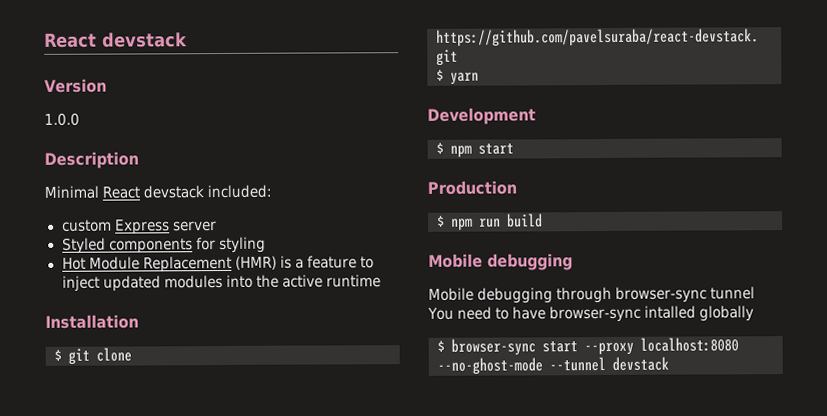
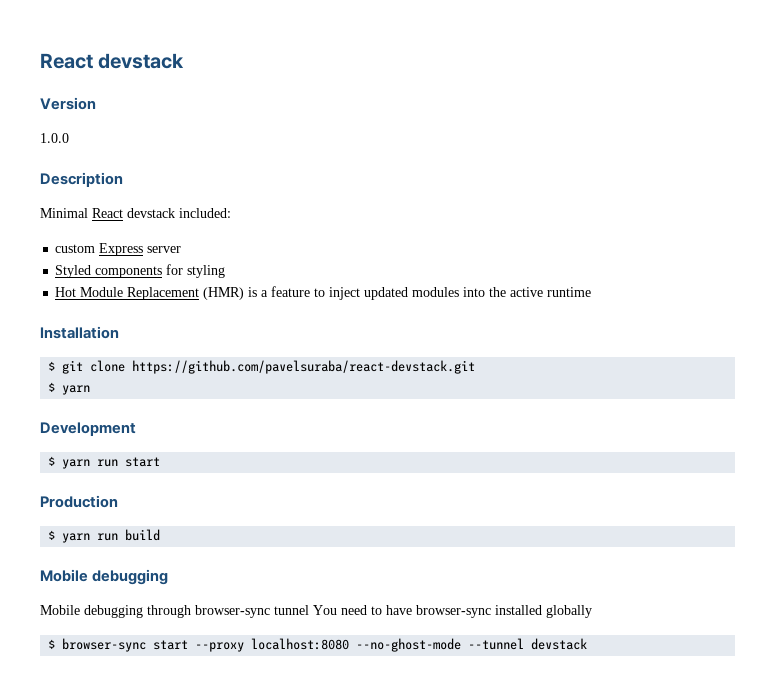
- $ npm start
+ $ yarn run start
- $ npm run build
+ $ yarn run build
- Mobile debugging through browser-sync tunnel You need to have browser-sync intalled globally
+ Mobile debugging through browser-sync tunnel You need to have browser-sync installed globally

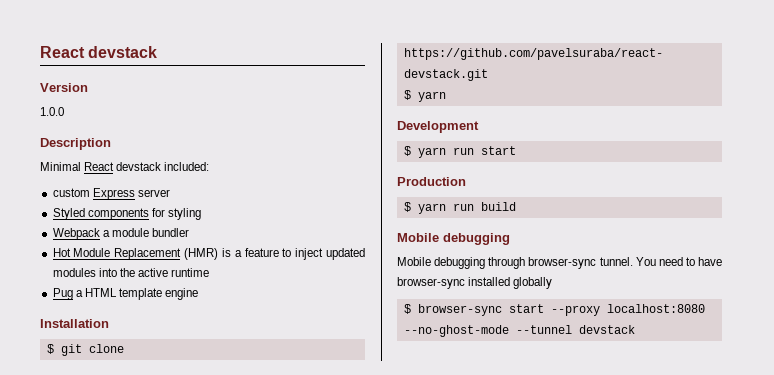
+ Webpack a module bundler
+ Pug a HTML template engine
- Mobile debugging through browser-sync tunnel You need to have browser-sync installed globally
+ Mobile debugging through browser-sync tunnel. You need to have browser-sync installed globally

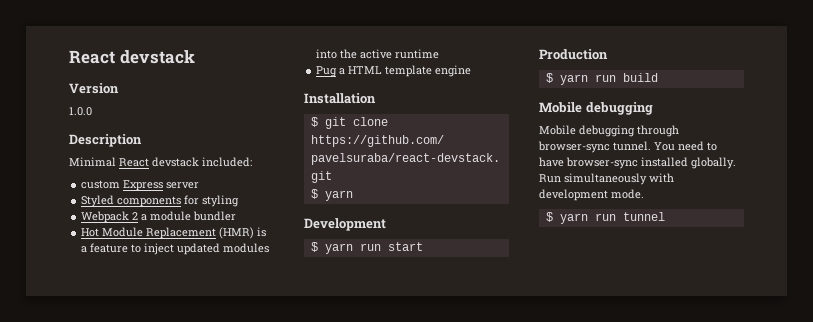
- Webpack a module bundler
+ Webpack 2 a module bundler
- You need to have browser-sync installed globally
- $ browser-sync start --proxy localhost:8080 --no-ghost-mode --tunnel devstack
+ You need to have browser-sync installed globally. Run simultaneously with development mode.
+ $ yarn run tunnel

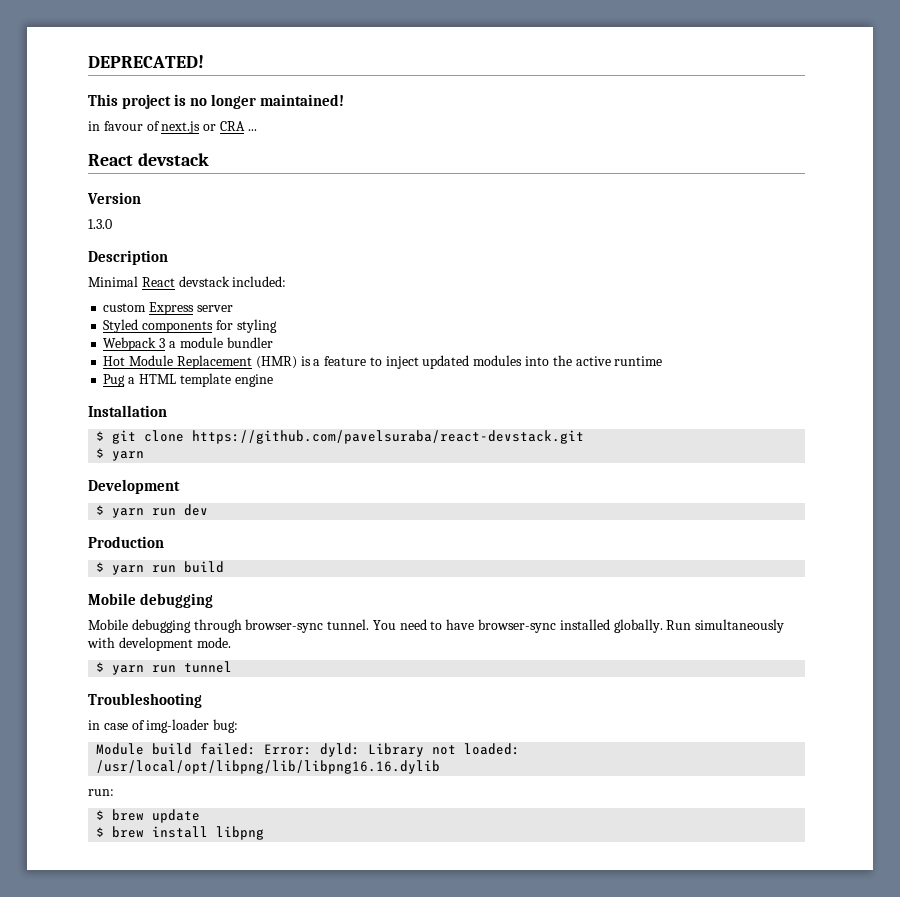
+ DEPRECATED!
+ This project is no longer maintained!
+ in favour of next.js or CRA ...
- 1.0.0
+ 1.3.0
- Webpack 2 a module bundler
+ Webpack 3 a module bundler
- $ yarn run start
+ $ yarn run dev
+ Troubleshooting
+ in case of img-loader bug:
+ Module build failed: Error: dyld: Library not loaded: /usr/local/opt/libpng/lib/libpng16.16.dylib
+ run:
+ $ brew update
+ $ brew install libpng

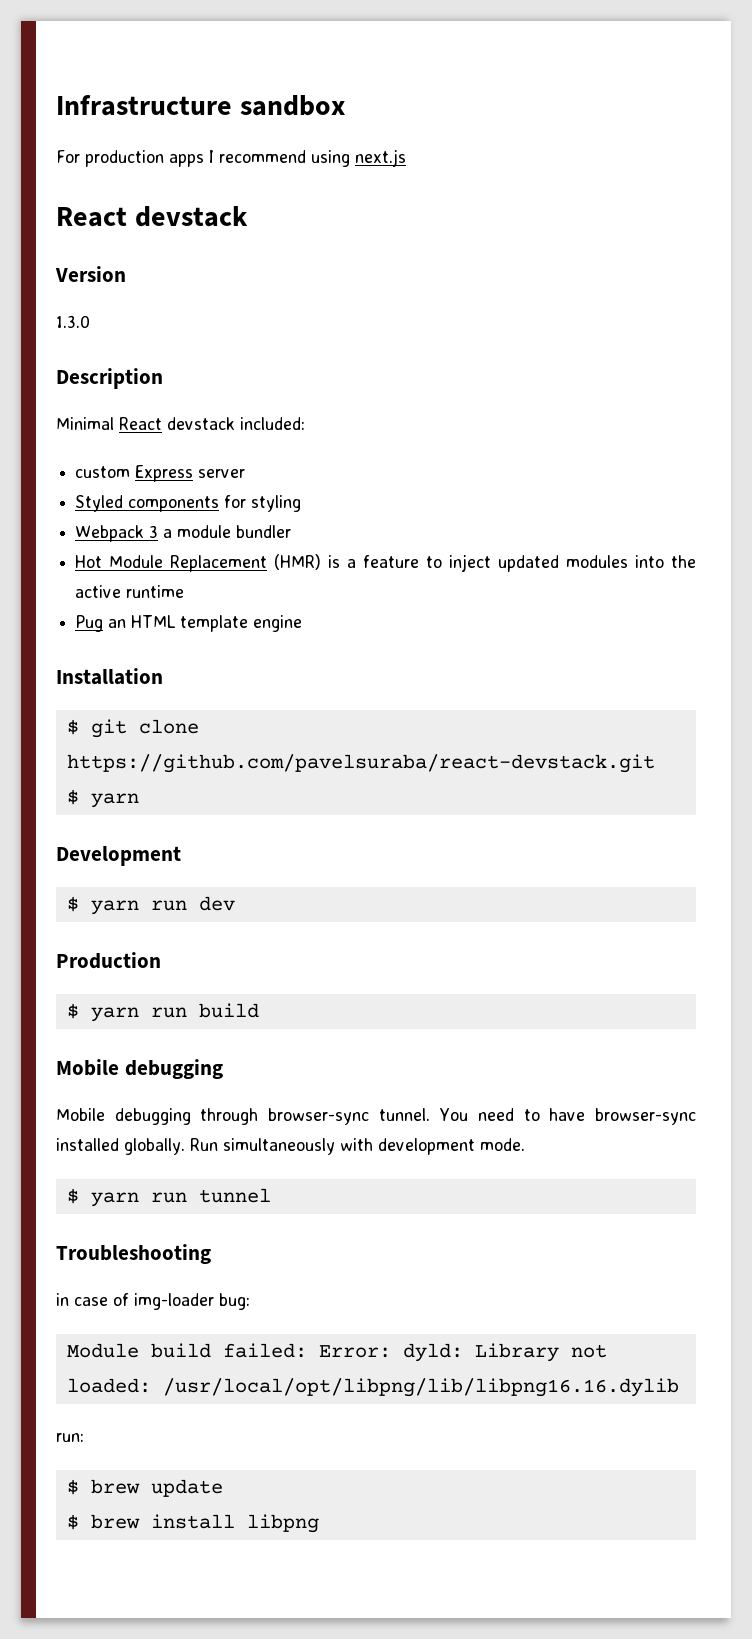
- DEPRECATED!
- This project is no longer maintained!
- in favour of next.js or CRA ...
+ Infrastructure sandbox
+ For production apps I recommend using next.js
- Pug a HTML template engine
+ Pug an HTML template engine

